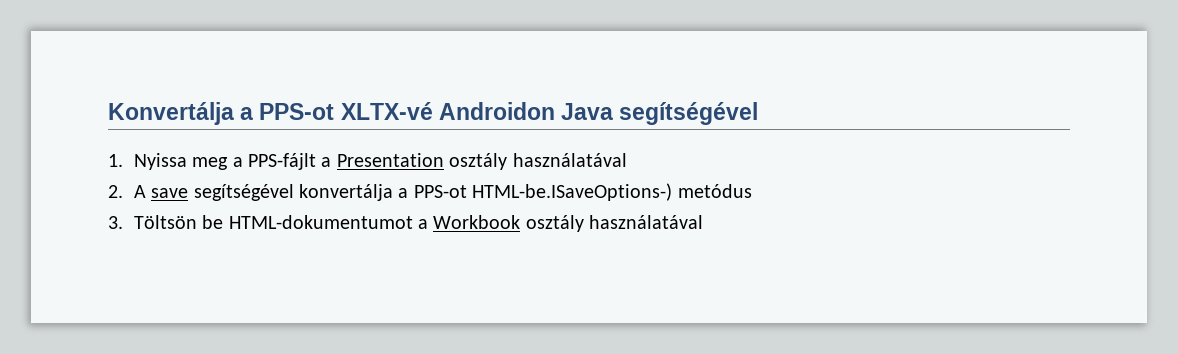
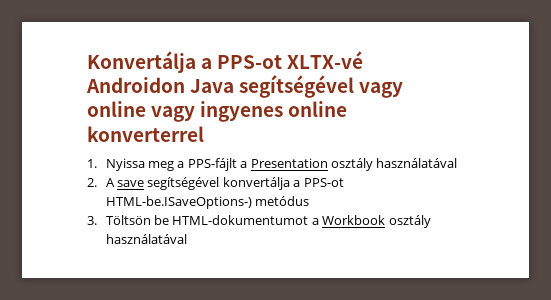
- Konvertálja a PPS-ot XLTX-vé Androidon Java segítségével
+ Konvertálja a PPS-ot XLTX-vé Androidon Java segítségével vagy online vagy ingyenes online konverterrel

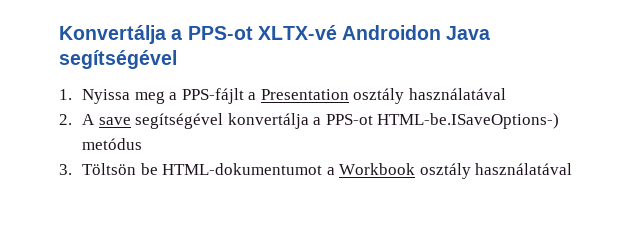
- Konvertálja a PPS-ot XLTX-vé Androidon Java segítségével vagy online vagy ingyenes online konverterrel
+ Konvertálja a PPS-ot XLTX-vé Androidon Java segítségével

